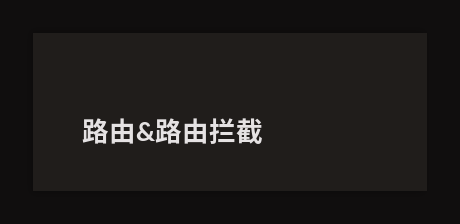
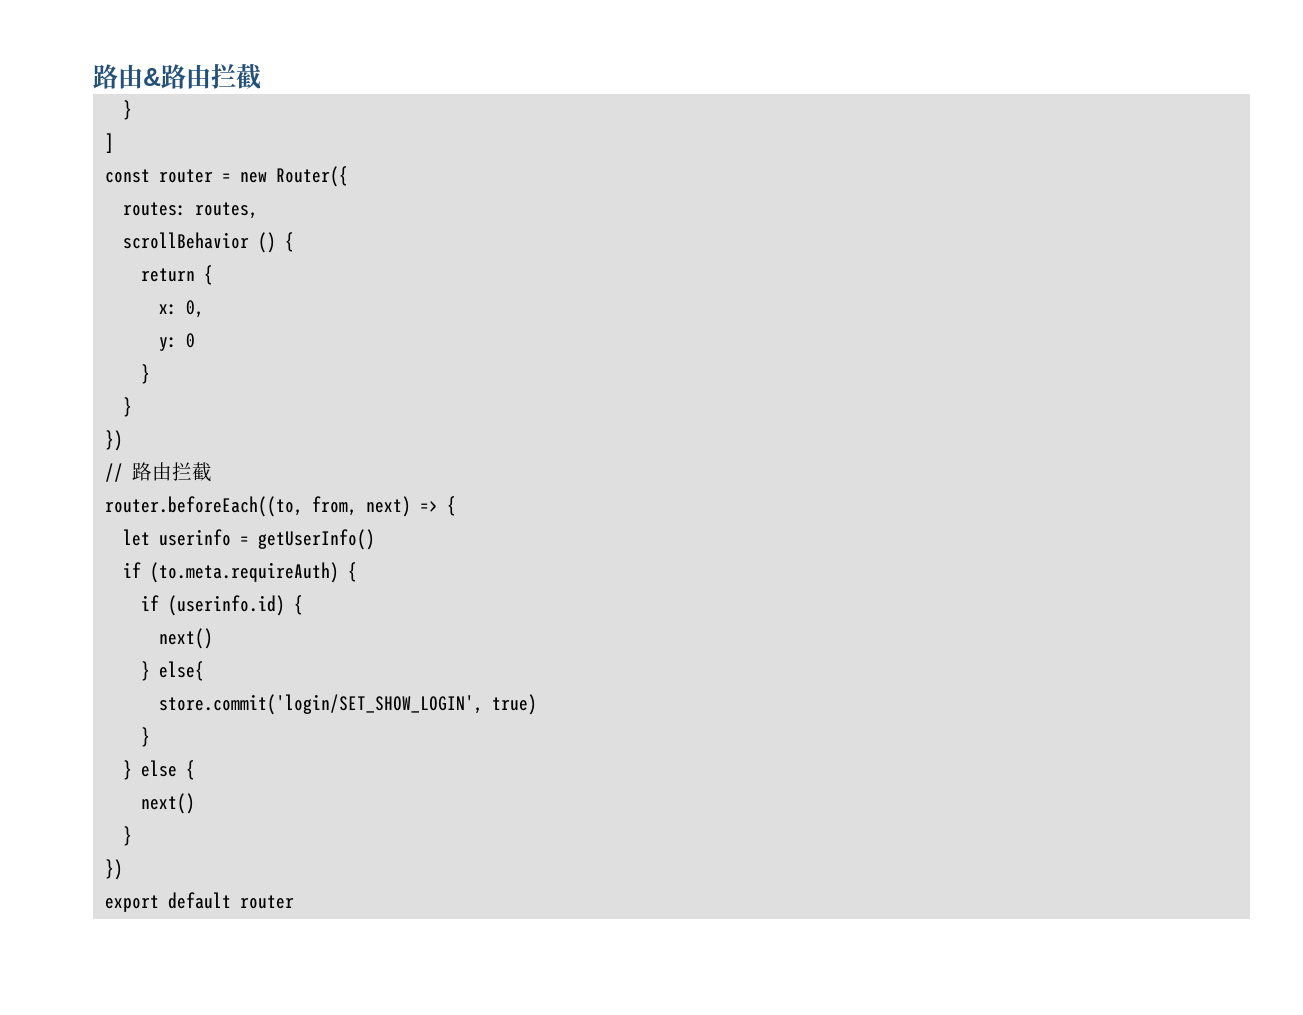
  路由&路由拦截
+ }
+ ]
+ const router = new Router({
+ routes: routes,
+ scrollBehavior () {
+ return {
+ x: 0,
+ y: 0
+ }
+ }
+ })
+ // 路由拦截
+ router.beforeEach((to, from, next) => {
+ let userinfo = getUserInfo()
+ if (to.meta.requireAuth) {
+ if (userinfo.id) {
+ next()
+ } else{
+ store.commit('login/SET_SHOW_LOGIN', true)
+ }
+ } else {
+ next()
+ }
+ })
+ export default router

